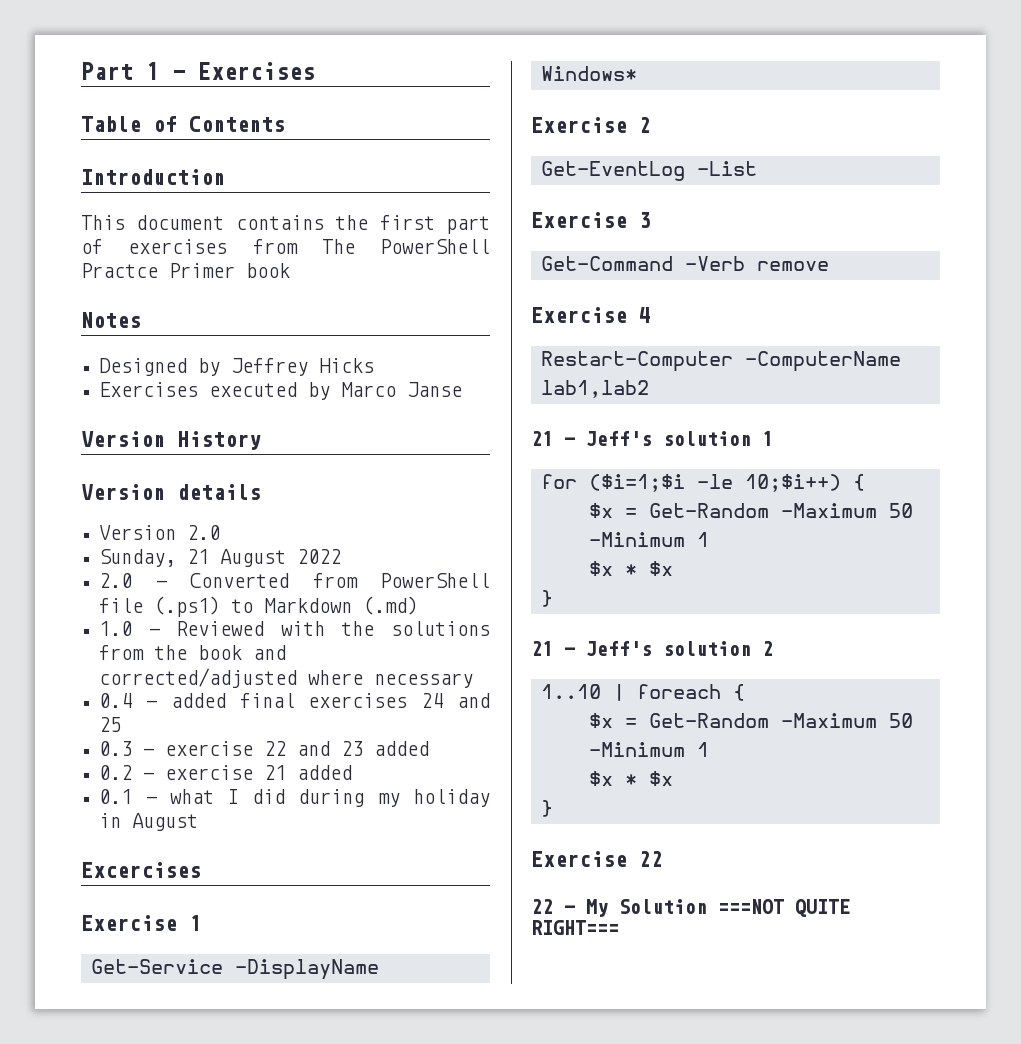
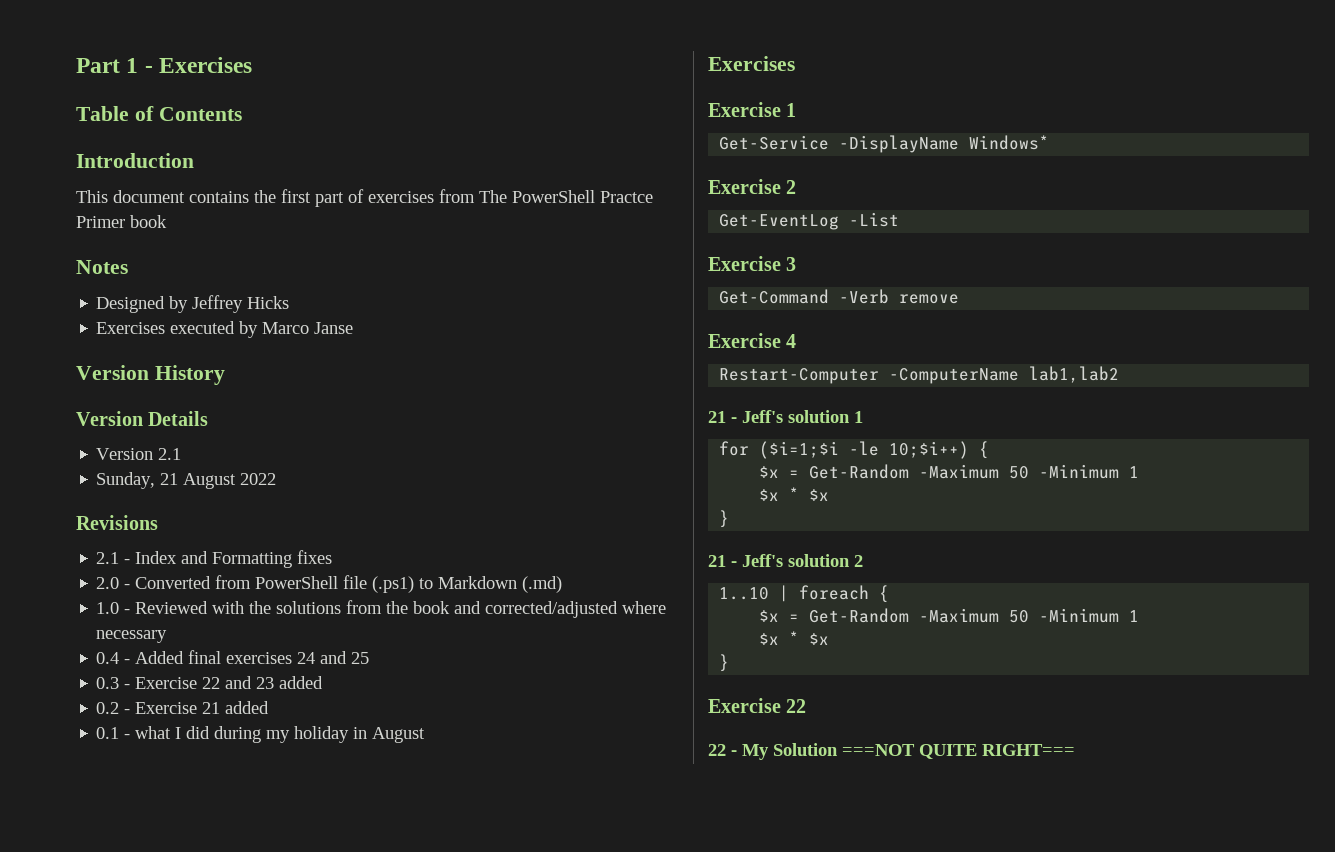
- Version details
- Version 2.0
+ Version Details
+ Version 2.1
+ Revisions
+ 2.1 - Index and Formatting fixes
- 0.4 - added final exercises 24 and 25
+ 0.4 - Added final exercises 24 and 25
- 0.3 - exercise 22 and 23 added
+ 0.3 - Exercise 22 and 23 added
- 0.2 - exercise 21 added
+ 0.2 - Exercise 21 added
  0.1 - what I did during my holiday in August
- Excercises
+ Exercises

